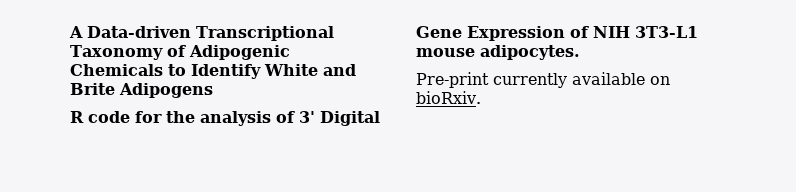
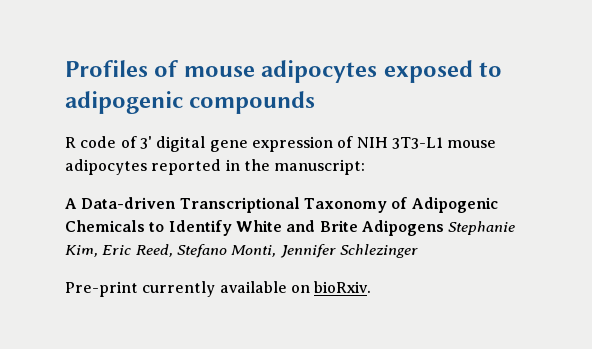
+ Profiles of mouse adipocytes exposed to adipogenic compounds
+ R code of 3' digital gene expression of NIH 3T3-L1 mouse adipocytes reported in the manuscript:
- A Data-driven Transcriptional Taxonomy of Adipogenic Chemicals to Identify White and Brite Adipogens
- R code for the analysis of 3' Digital Gene Expression of NIH 3T3-L1 mouse adipocytes.
+ A Data-driven Transcriptional Taxonomy of Adipogenic Chemicals to Identify White and Brite Adipogens Stephanie Kim, Eric Reed, Stefano Monti, Jennifer Schlezinger

